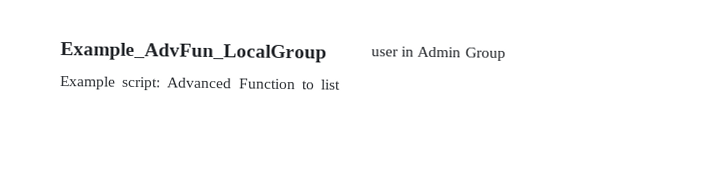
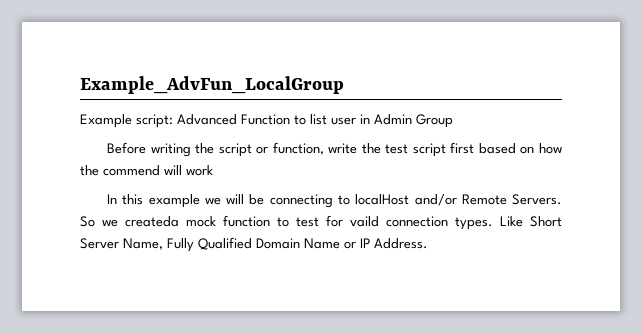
+ Before writing the script or function, write the test script first based on how the commend will work
+ In this example we will be connecting to localHost and/or Remote Servers. So we createda mock function to test for vaild connection types. Like Short Server Name, Fully Qualified Domain Name or IP Address.

